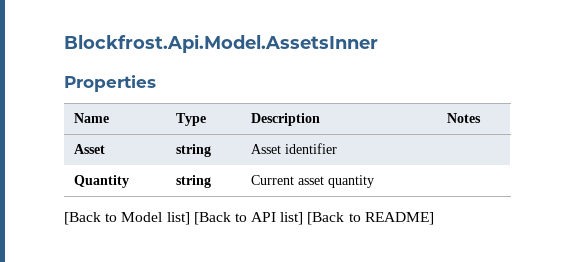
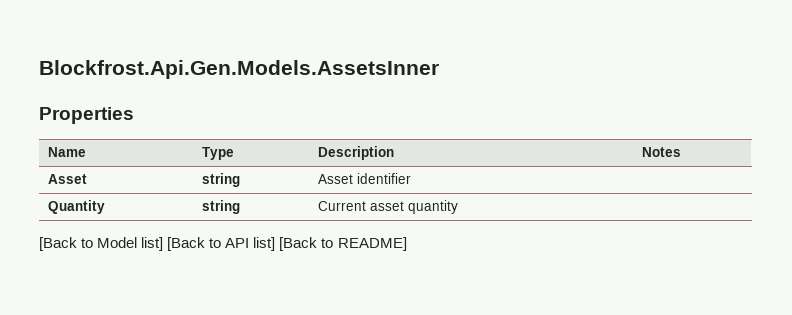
- Blockfrost.Api.Model.AssetsInner
+ Blockfrost.Api.Gen.Models.AssetsInner

